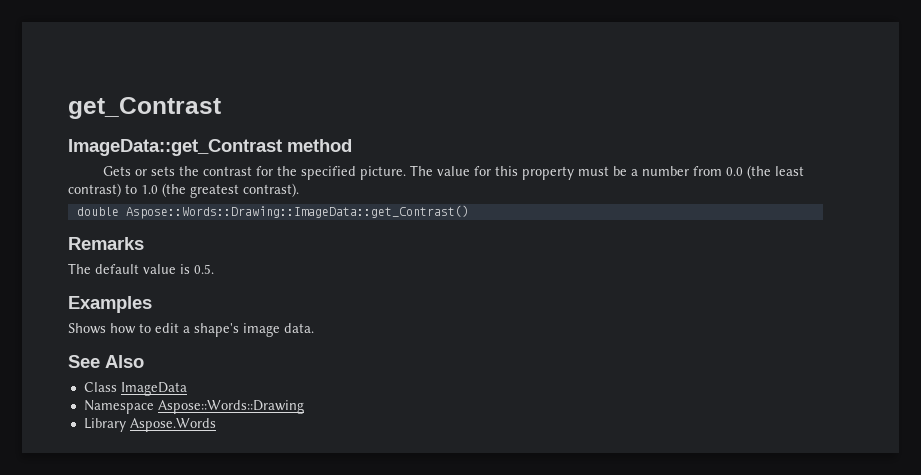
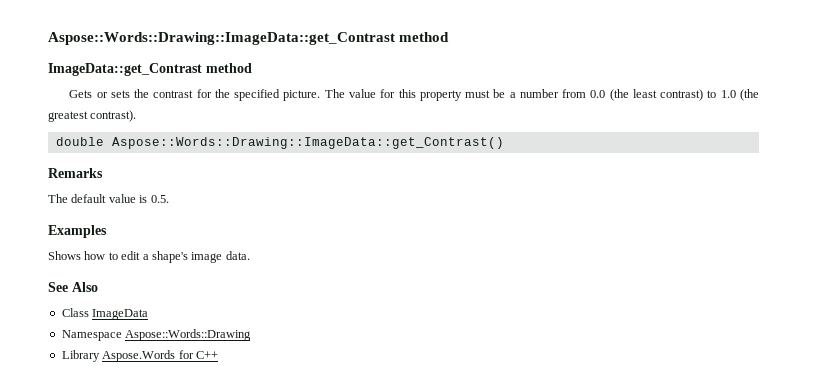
- get_Contrast
+ Aspose::Words::Drawing::ImageData::get_Contrast method
- Library Aspose.Words
+ Library Aspose.Words for C++

